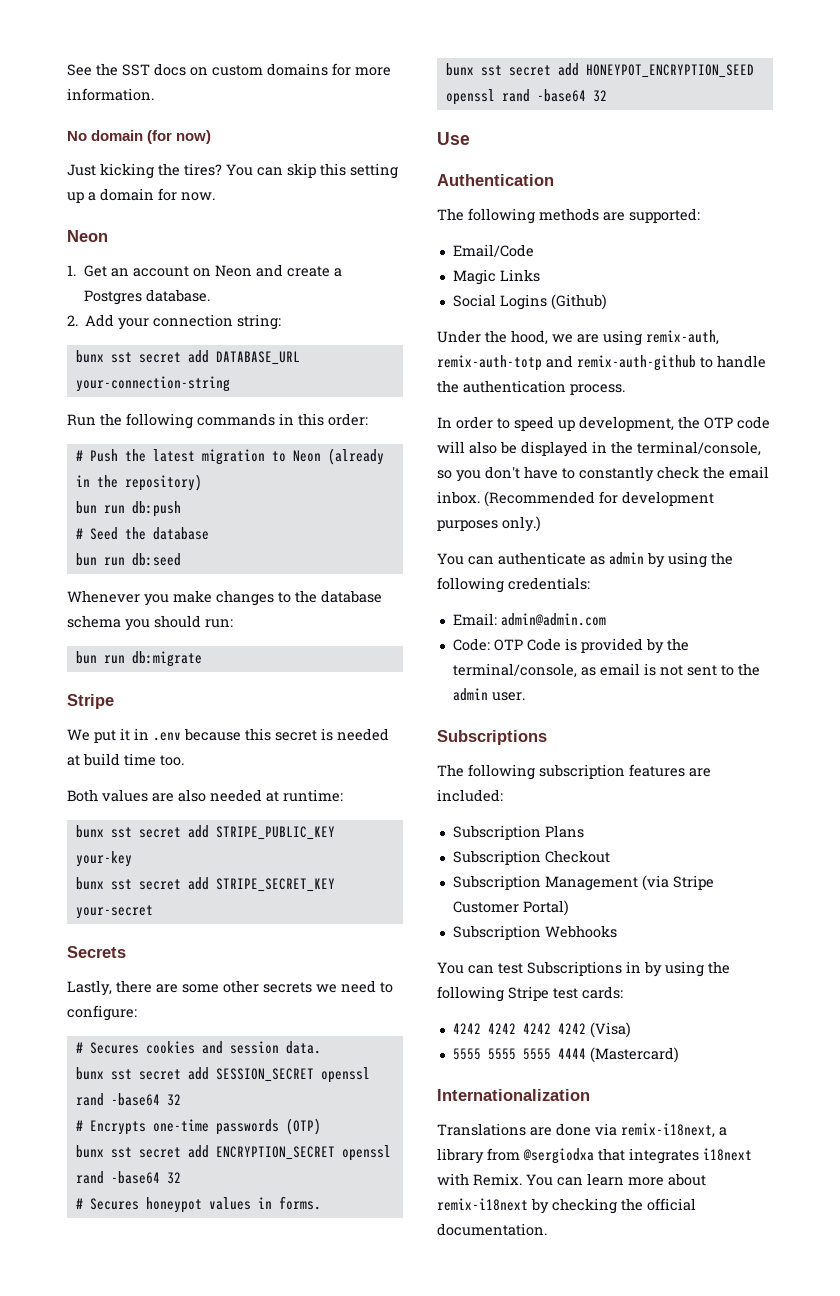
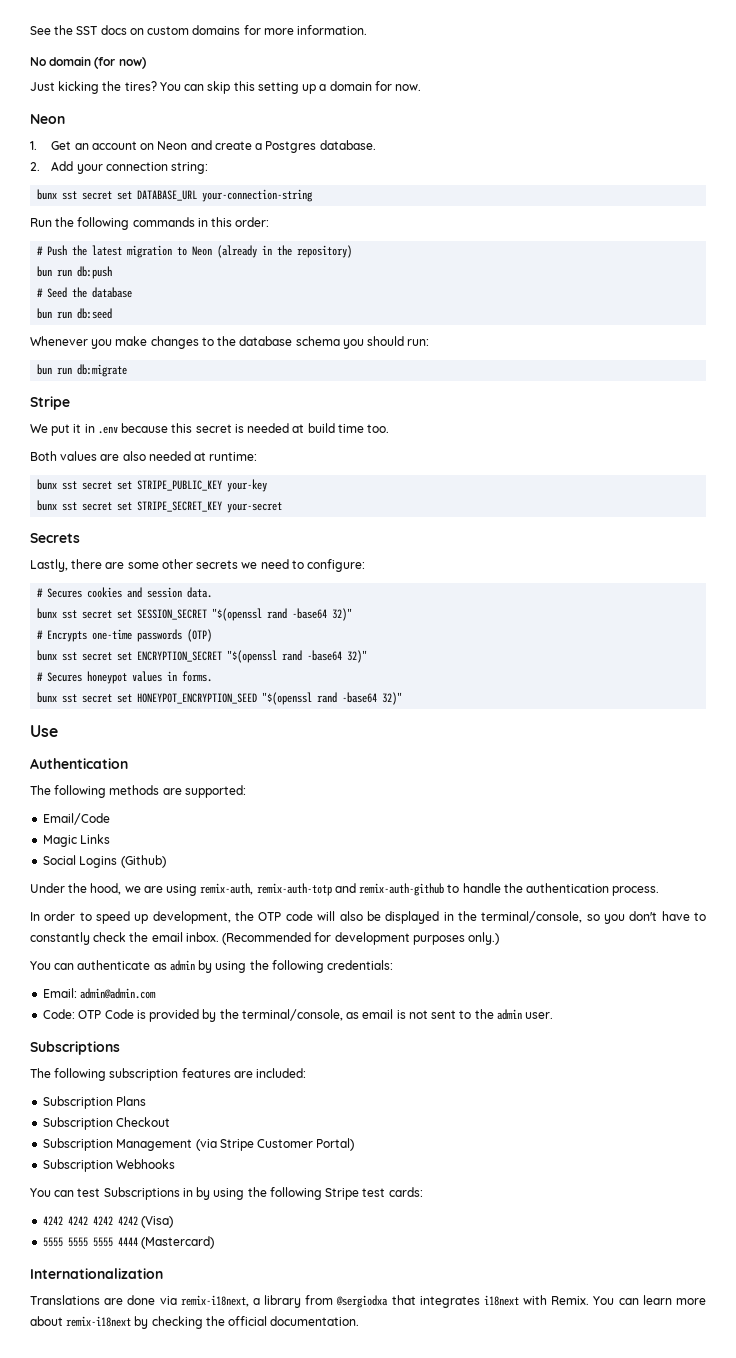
- bunx sst secret add DATABASE_URL your-connection-string
+ bunx sst secret set DATABASE_URL your-connection-string
- bunx sst secret add STRIPE_PUBLIC_KEY your-key
+ bunx sst secret set STRIPE_PUBLIC_KEY your-key
- bunx sst secret add STRIPE_SECRET_KEY your-secret
+ bunx sst secret set STRIPE_SECRET_KEY your-secret
- bunx sst secret add SESSION_SECRET openssl rand -base64 32
+ bunx sst secret set SESSION_SECRET "$(openssl rand -base64 32)"
- bunx sst secret add ENCRYPTION_SECRET openssl rand -base64 32
+ bunx sst secret set ENCRYPTION_SECRET "$(openssl rand -base64 32)"
- bunx sst secret add HONEYPOT_ENCRYPTION_SEED openssl rand -base64 32
+ bunx sst secret set HONEYPOT_ENCRYPTION_SEED "$(openssl rand -base64 32)"

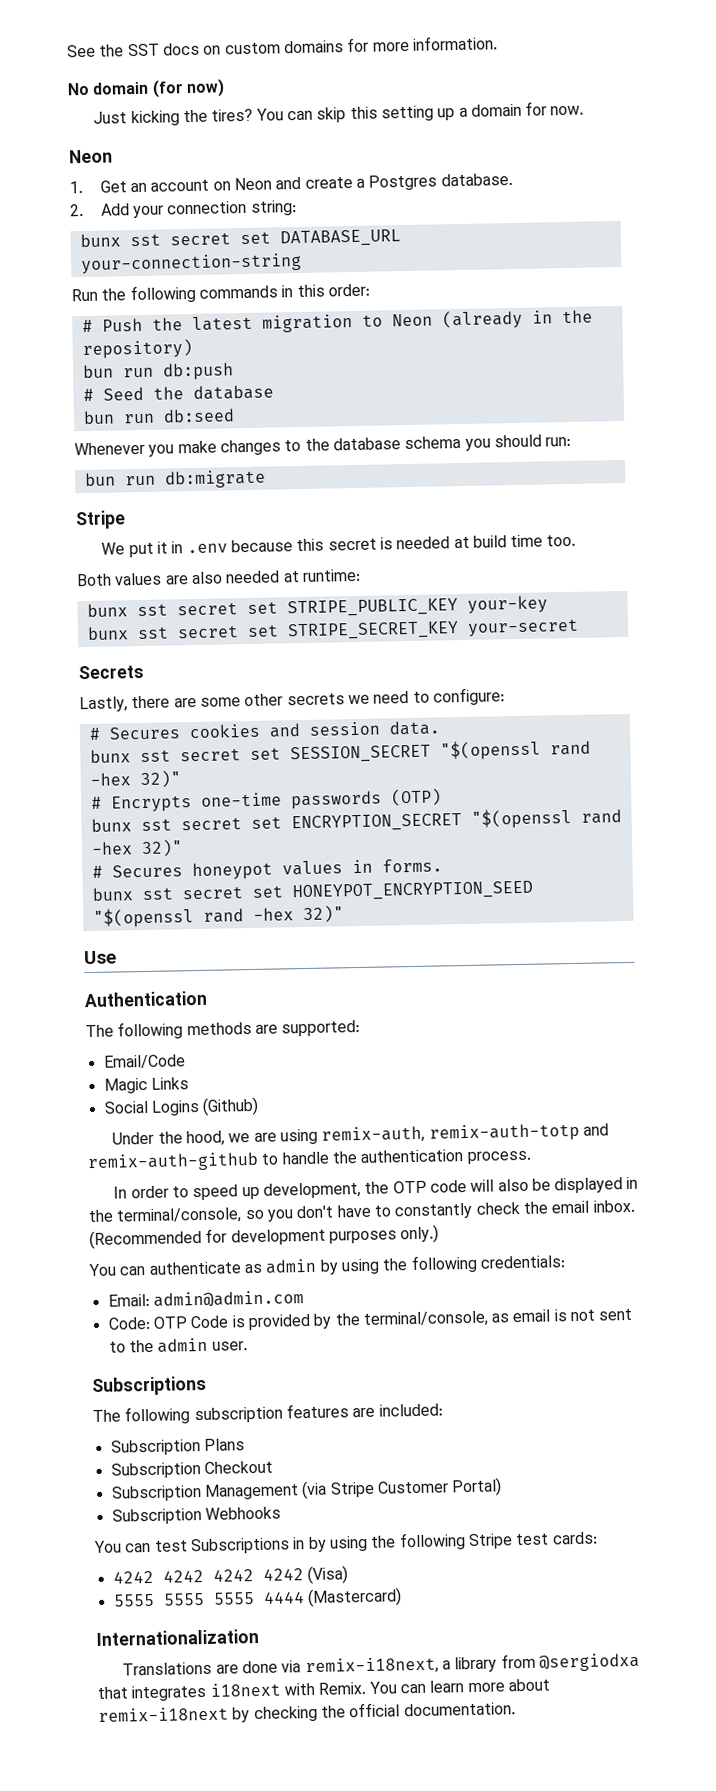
- bunx sst secret set SESSION_SECRET "$(openssl rand -base64 32)"
+ bunx sst secret set SESSION_SECRET "$(openssl rand -hex 32)"
- bunx sst secret set ENCRYPTION_SECRET "$(openssl rand -base64 32)"
+ bunx sst secret set ENCRYPTION_SECRET "$(openssl rand -hex 32)"
- bunx sst secret set HONEYPOT_ENCRYPTION_SEED "$(openssl rand -base64 32)"
+ bunx sst secret set HONEYPOT_ENCRYPTION_SEED "$(openssl rand -hex 32)"

